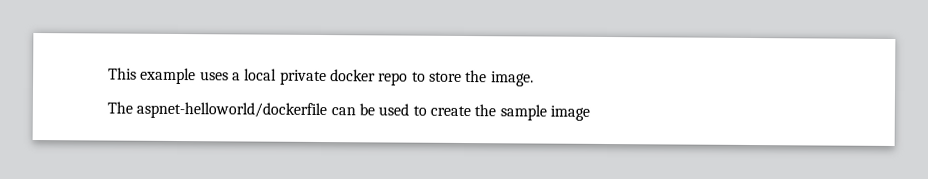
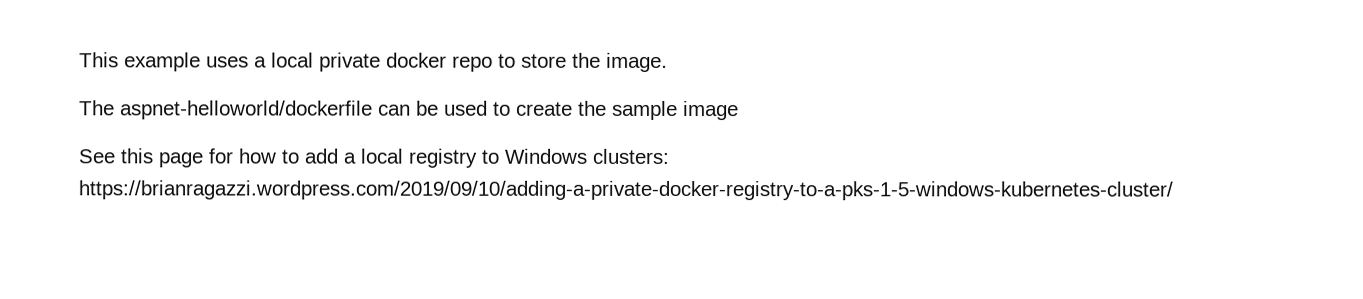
+ See this page for how to add a local registry to Windows clusters: https://brianragazzi.wordpress.com/2019/09/10/adding-a-private-docker-registry-to-a-pks-1-5-windows-kubernetes-cluster/

